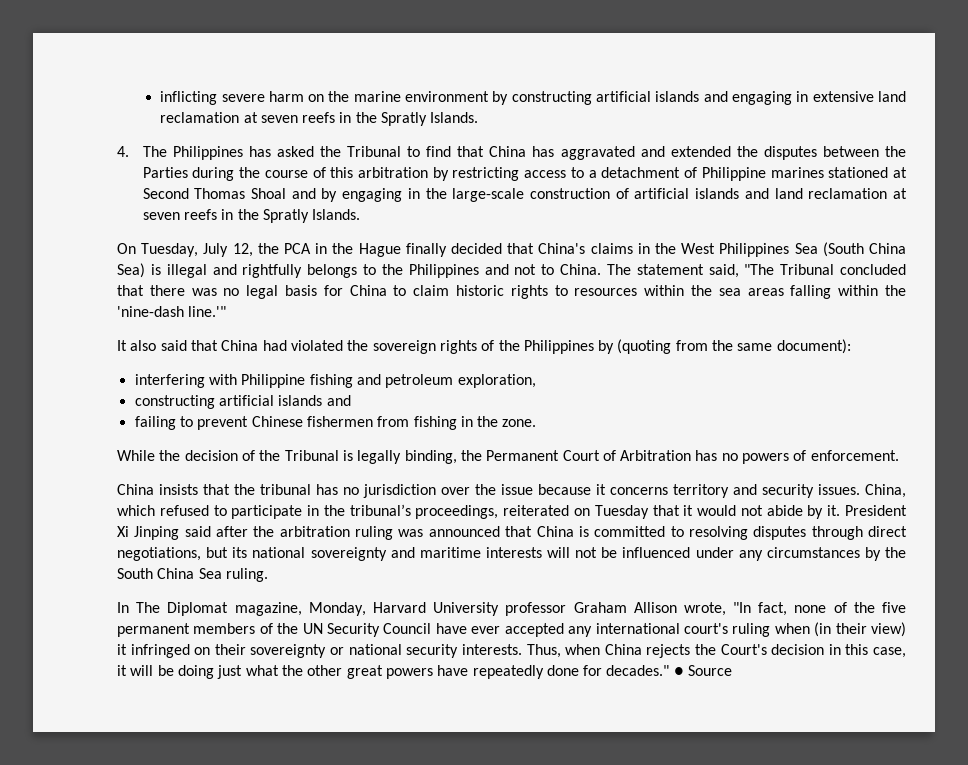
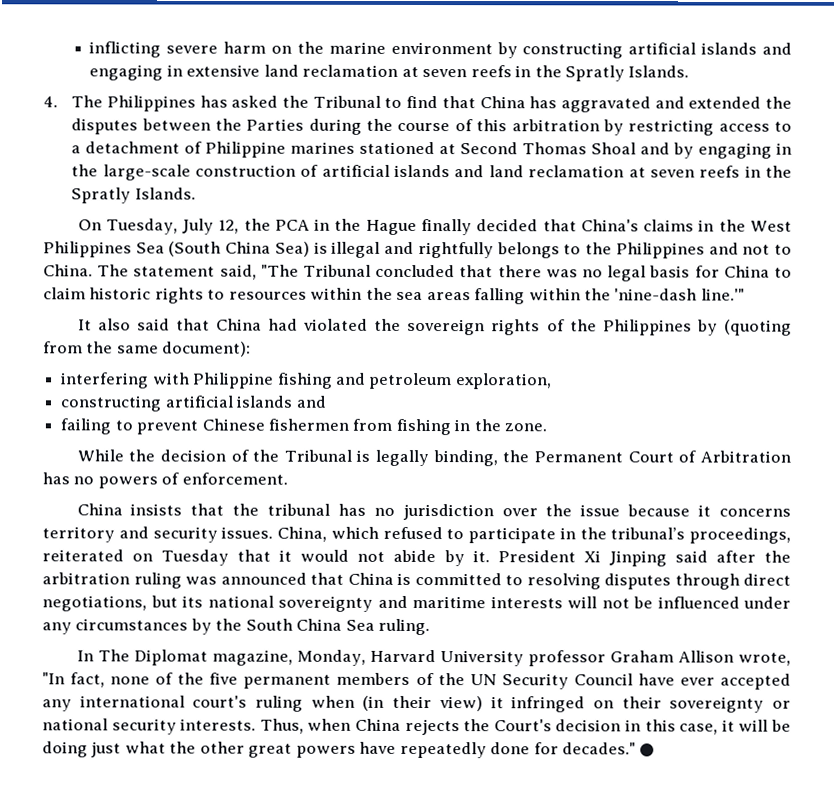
- ● Source
+ ●

